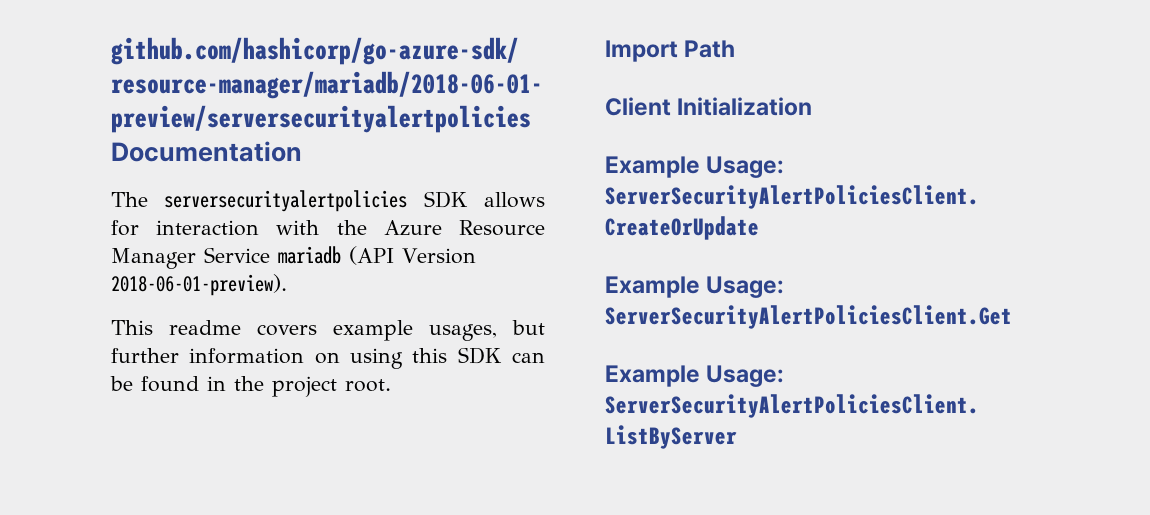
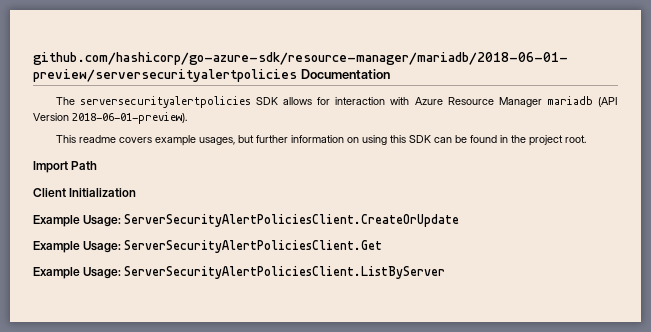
- The serversecurityalertpolicies SDK allows for interaction with the Azure Resource Manager Service mariadb (API Version 2018-06-01-preview).
+ The serversecurityalertpolicies SDK allows for interaction with Azure Resource Manager mariadb (API Version 2018-06-01-preview).

